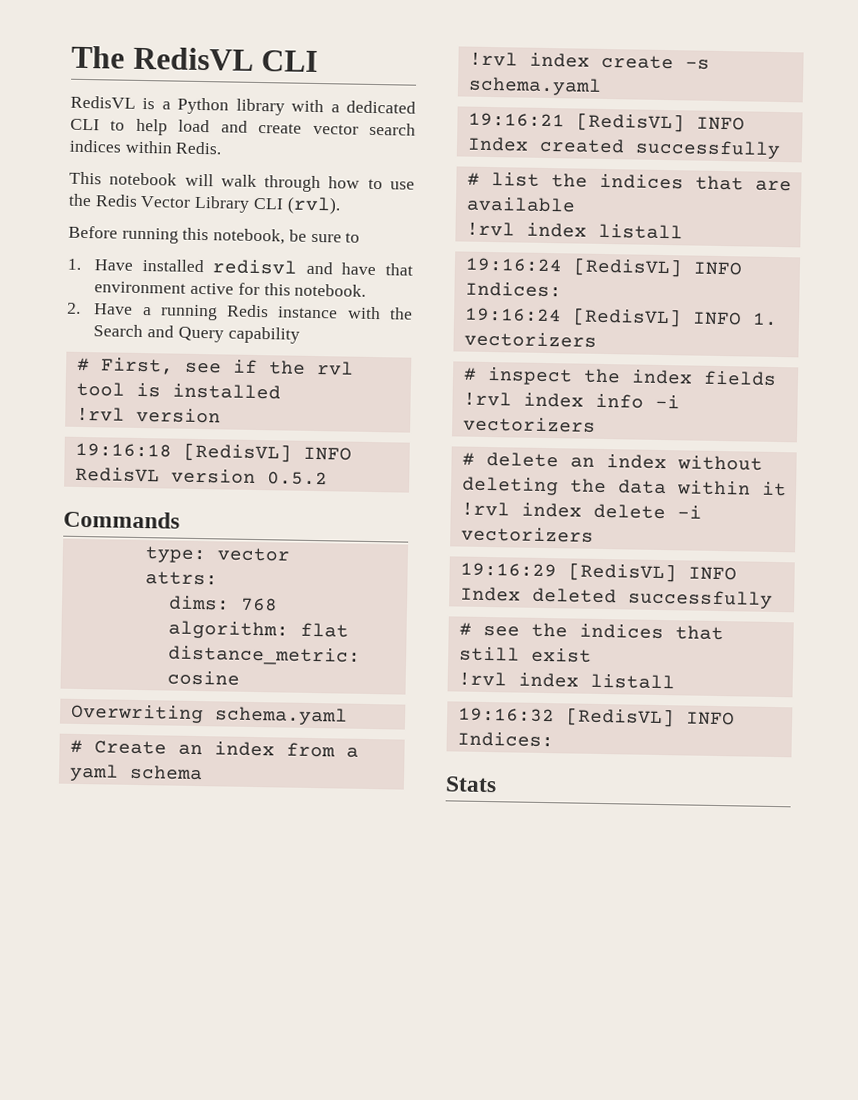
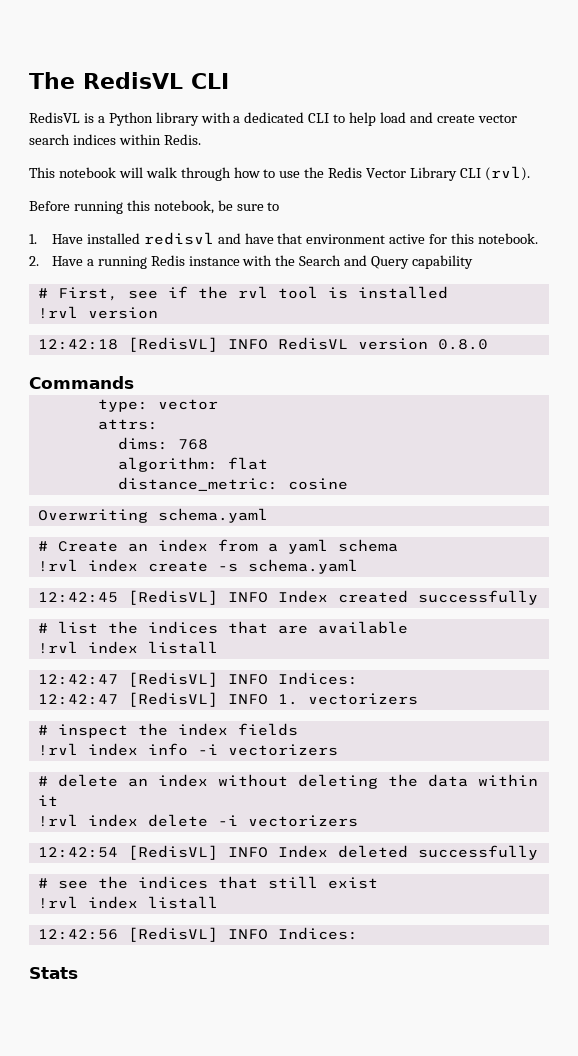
- 19:16:18 [RedisVL] INFO RedisVL version 0.5.2
+ 12:42:18 [RedisVL] INFO RedisVL version 0.8.0
- 19:16:21 [RedisVL] INFO Index created successfully
+ 12:42:45 [RedisVL] INFO Index created successfully
- 19:16:24 [RedisVL] INFO Indices:
- 19:16:24 [RedisVL] INFO 1. vectorizers
+ 12:42:47 [RedisVL] INFO Indices:
+ 12:42:47 [RedisVL] INFO 1. vectorizers
- 19:16:29 [RedisVL] INFO Index deleted successfully
+ 12:42:54 [RedisVL] INFO Index deleted successfully
- 19:16:32 [RedisVL] INFO Indices:
+ 12:42:56 [RedisVL] INFO Indices:

